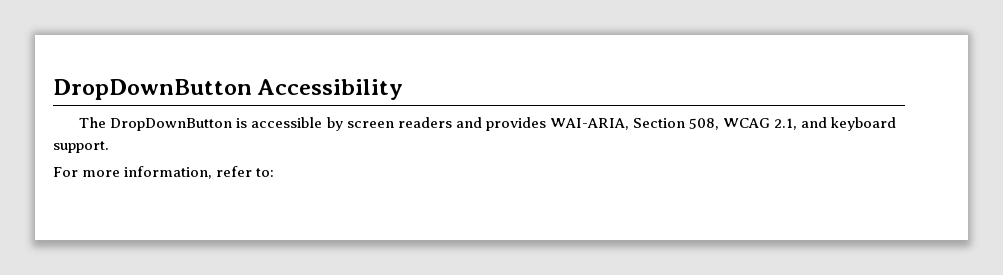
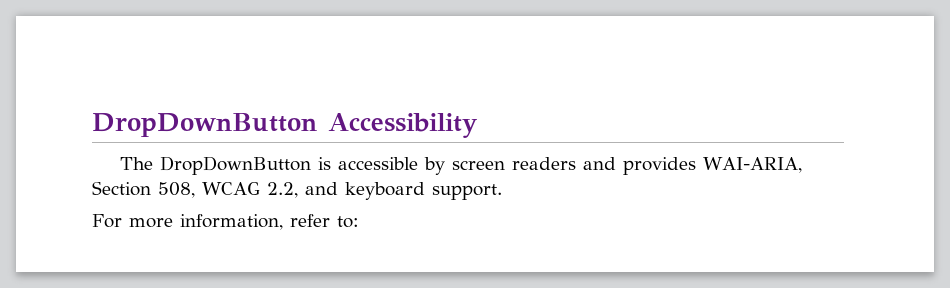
- The DropDownButton is accessible by screen readers and provides WAI-ARIA, Section 508, WCAG 2.1, and keyboard support.
+ The DropDownButton is accessible by screen readers and provides WAI-ARIA, Section 508, WCAG 2.2, and keyboard support.

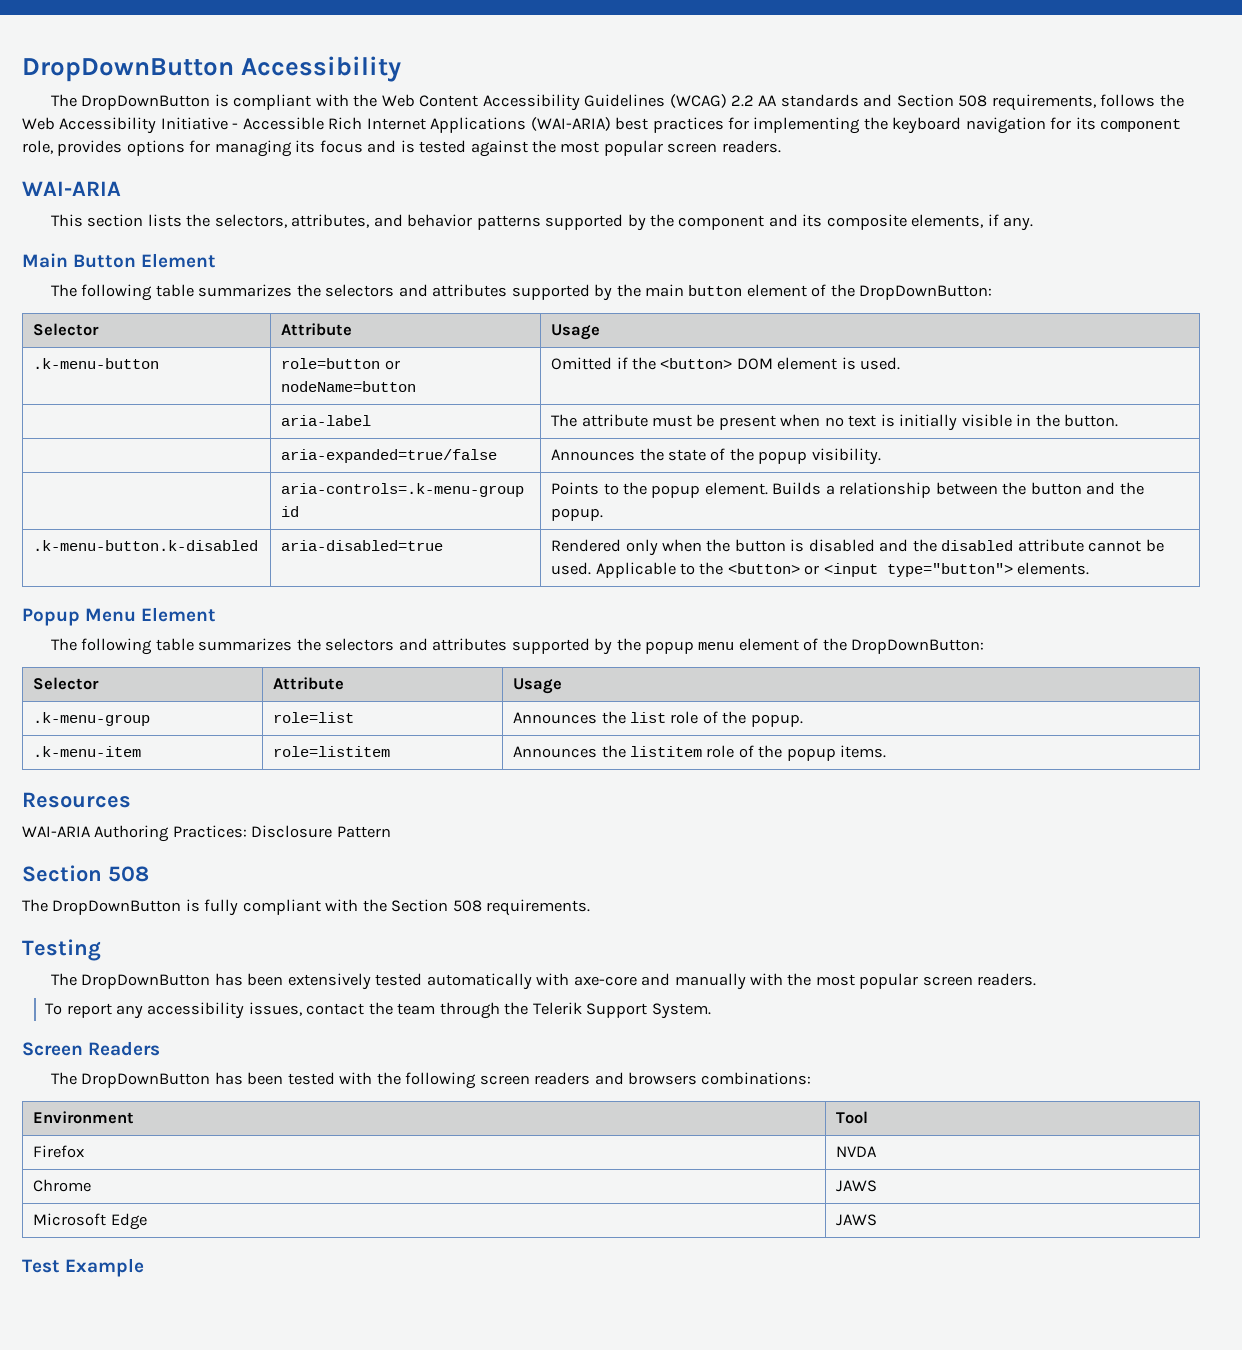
- The DropDownButton is accessible by screen readers and provides WAI-ARIA, Section 508, WCAG 2.2, and keyboard support.
- For more information, refer to:
+ The DropDownButton is compliant with the Web Content Accessibility Guidelines (WCAG) 2.2 AA standards and Section 508 requirements, follows the Web Accessibility Initiative - Accessible Rich Internet Applications (WAI-ARIA) best practices for implementing the keyboard navigation for its component role, provides options for managing its focus and is tested against the most popular screen readers.
+ WAI-ARIA
+ This section lists the selectors, attributes, and behavior patterns supported by the component and its composite elements, if any.
+ Main Button Element
+ The following table summarizes the selectors and attributes supported by the main button element of the DropDownButton:
+ Selector | Attribute | Usage
+ .k-menu-button | role=button or nodeName=button | Omitted if the <button> DOM element is used.
+ | aria-label | The attribute must be present when no text is initially visible in the button.
+ | aria-expanded=true/false | Announces the state of the popup visibility.
+ | aria-controls=.k-menu-group id | Points to the popup element. Builds a relationship between the button and the popup.
+ .k-menu-button.k-disabled | aria-disabled=true | Rendered only when the button is disabled and the disabled attribute cannot be used. Applicable to the <button> or <input type="button"> elements.
+ Popup Menu Element
+ The following table summarizes the selectors and attributes supported by the popup menu element of the DropDownButton:
+ Selector | Attribute | Usage
+ .k-menu-group | role=list | Announces the list role of the popup.
+ .k-menu-item | role=listitem | Announces the listitem role of the popup items.
+ Resources
+ WAI-ARIA Authoring Practices: Disclosure Pattern
+ Section 508
+ The DropDownButton is fully compliant with the Section 508 requirements.
+ Testing
+ The DropDownButton has been extensively tested automatically with axe-core and manually with the most popular screen readers.
+ To report any accessibility issues, contact the team through the Telerik Support System.
+ Screen Readers
+ The DropDownButton has been tested with the following screen readers and browsers combinations:
+ Environment | Tool
+ Firefox | NVDA
+ Chrome | JAWS
+ Microsoft Edge | JAWS
+ Test Example

